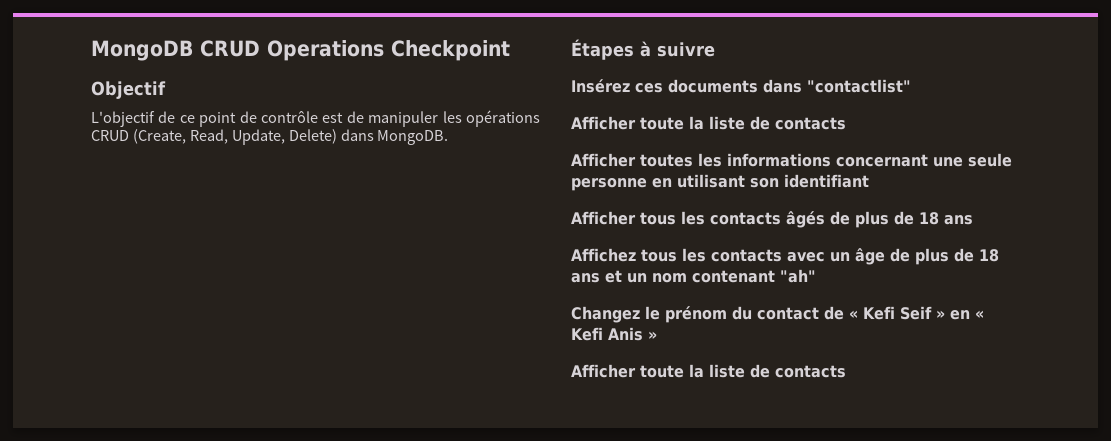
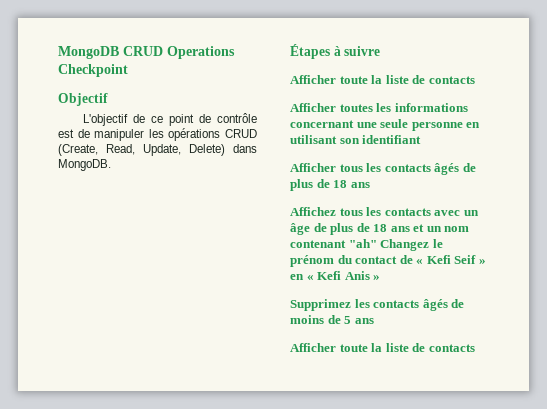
- Insérez ces documents dans "contactlist"
- Affichez tous les contacts avec un âge de plus de 18 ans et un nom contenant "ah"
- Changez le prénom du contact de « Kefi Seif » en « Kefi Anis »
+ Affichez tous les contacts avec un âge de plus de 18 ans et un nom contenant "ah" Changez le prénom du contact de « Kefi Seif » en « Kefi Anis »
+ Supprimez les contacts âgés de moins de 5 ans

